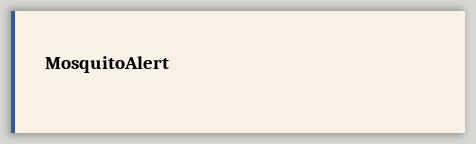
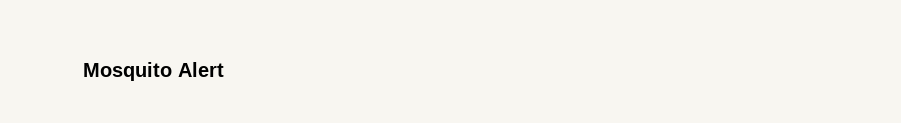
- MosquitoAlert
+ Mosquito Alert

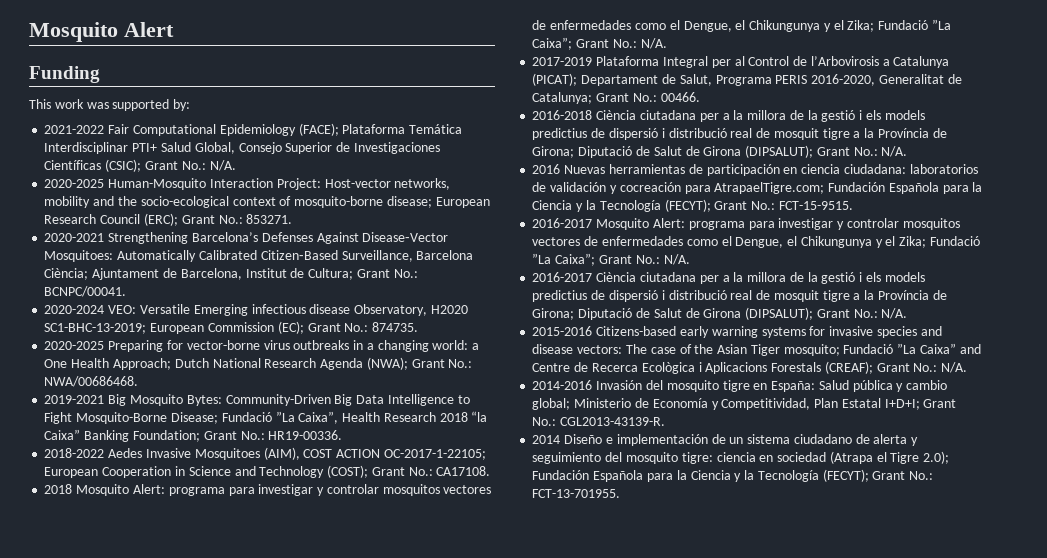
+ Funding
+ This work was supported by:
+ 2021-2022 Fair Computational Epidemiology (FACE); Plataforma Temática Interdisciplinar PTI+ Salud Global, Consejo Superior de Investigaciones Científicas (CSIC); Grant No.: N/A.
+ 2020-2025 Human-Mosquito Interaction Project: Host-vector networks, mobility and the socio-ecological context of mosquito-borne disease; European Research Council (ERC); Grant No.: 853271.
+ 2020-2021 Strengthening Barcelona’s Defenses Against Disease‐Vector Mosquitoes: Automatically Calibrated Citizen‐Based Surveillance, Barcelona Ciència; Ajuntament de Barcelona, Institut de Cultura; Grant No.: BCNPC/00041.
+ 2020-2024 VEO: Versatile Emerging infectious disease Observatory, H2020 SC1-BHC-13-2019; European Commission (EC); Grant No.: 874735.
+ 2020-2025 Preparing for vector-borne virus outbreaks in a changing world: a One Health Approach; Dutch National Research Agenda (NWA); Grant No.: NWA/00686468.
+ 2019-2021 Big Mosquito Bytes: Community-Driven Big Data Intelligence to Fight Mosquito-Borne Disease; Fundació ”La Caixa”, Health Research 2018 “la Caixa” Banking Foundation; Grant No.: HR19-00336.
+ 2018-2022 Aedes Invasive Mosquitoes (AIM), COST ACTION OC-2017-1-22105; European Cooperation in Science and Technology (COST); Grant No.: CA17108.
+ 2018 Mosquito Alert: programa para investigar y controlar mosquitos vectores de enfermedades como el Dengue, el Chikungunya y el Zika; Fundació ”La Caixa”; Grant No.: N/A.
+ 2017-2019 Plataforma Integral per al Control de l’Arbovirosis a Catalunya (PICAT); Departament de Salut, Programa PERIS 2016-2020, Generalitat de Catalunya; Grant No.: 00466.
+ 2016-2018 Ciència ciutadana per a la millora de la gestió i els models predictius de dispersió i distribució real de mosquit tigre a la Província de Girona; Diputació de Salut de Girona (DIPSALUT); Grant No.: N/A.
+ 2016 Nuevas herramientas de participación en ciencia ciudadana: laboratorios de validación y cocreación para AtrapaelTigre.com; Fundación Española para la Ciencia y la Tecnología (FECYT); Grant No.: FCT-15-9515.
+ 2016-2017 Mosquito Alert: programa para investigar y controlar mosquitos vectores de enfermedades como el Dengue, el Chikungunya y el Zika; Fundació ”La Caixa”; Grant No.: N/A.
+ 2016-2017 Ciència ciutadana per a la millora de la gestió i els models predictius de dispersió i distribució real de mosquit tigre a la Província de Girona; Diputació de Salut de Girona (DIPSALUT); Grant No.: N/A.
+ 2015-2016 Citizens-based early warning systems for invasive species and disease vectors: The case of the Asian Tiger mosquito; Fundació ”La Caixa” and Centre de Recerca Ecològica i Aplicacions Forestals (CREAF); Grant No.: N/A.
+ 2014-2016 Invasión del mosquito tigre en España: Salud pública y cambio global; Ministerio de Economía y Competitividad, Plan Estatal I+D+I; Grant No.: CGL2013-43139-R.
+ 2014 Diseño e implementación de un sistema ciudadano de alerta y seguimiento del mosquito tigre: ciencia en sociedad (Atrapa el Tigre 2.0); Fundación Española para la Ciencia y la Tecnología (FECYT); Grant No.: FCT-13-701955.

